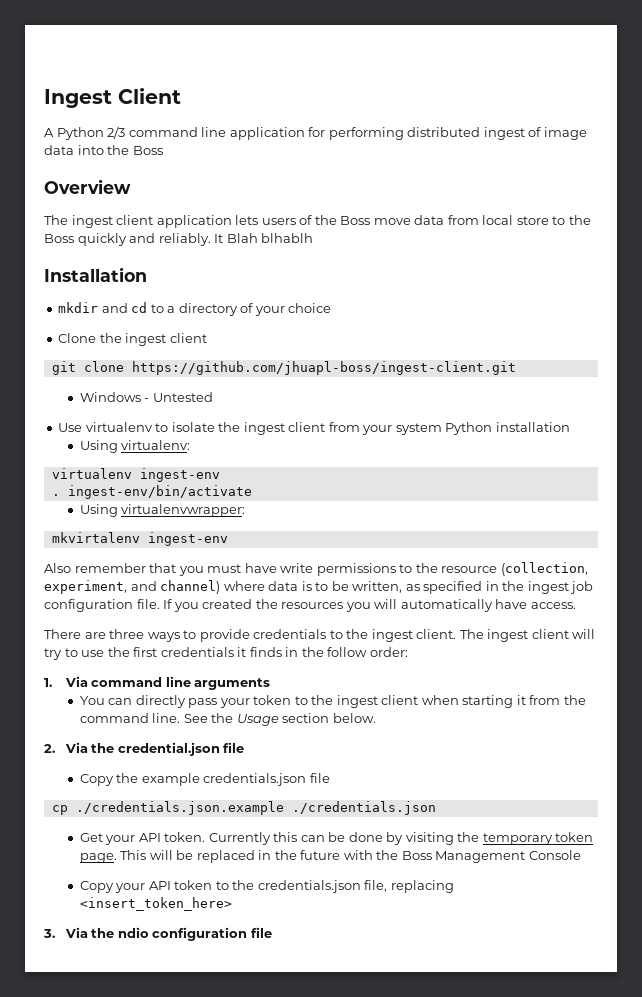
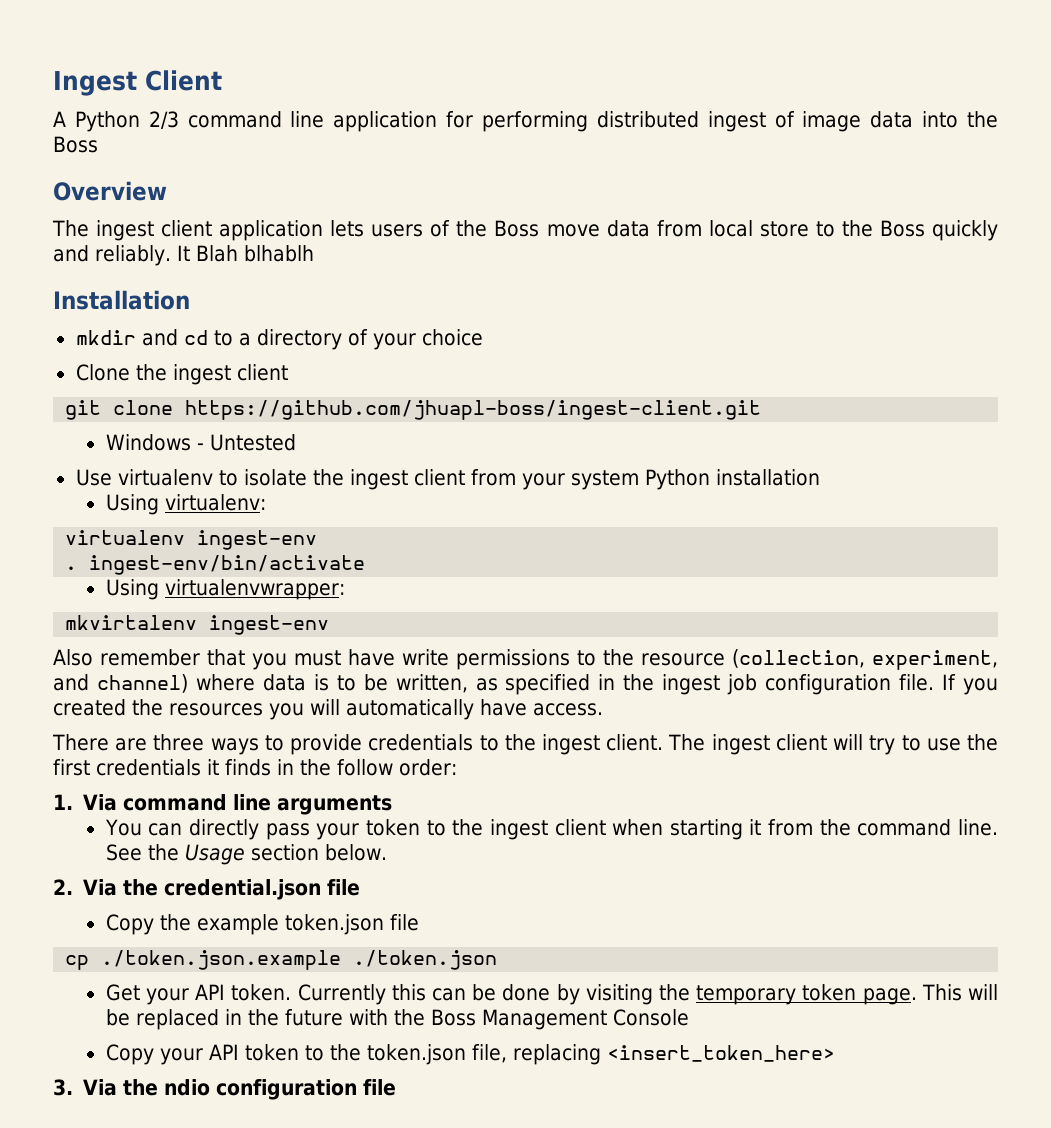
- Copy the example credentials.json file
+ Copy the example token.json file
- cp ./credentials.json.example ./credentials.json
+ cp ./token.json.example ./token.json
- Copy your API token to the credentials.json file, replacing <insert_token_here>
+ Copy your API token to the token.json file, replacing <insert_token_here>

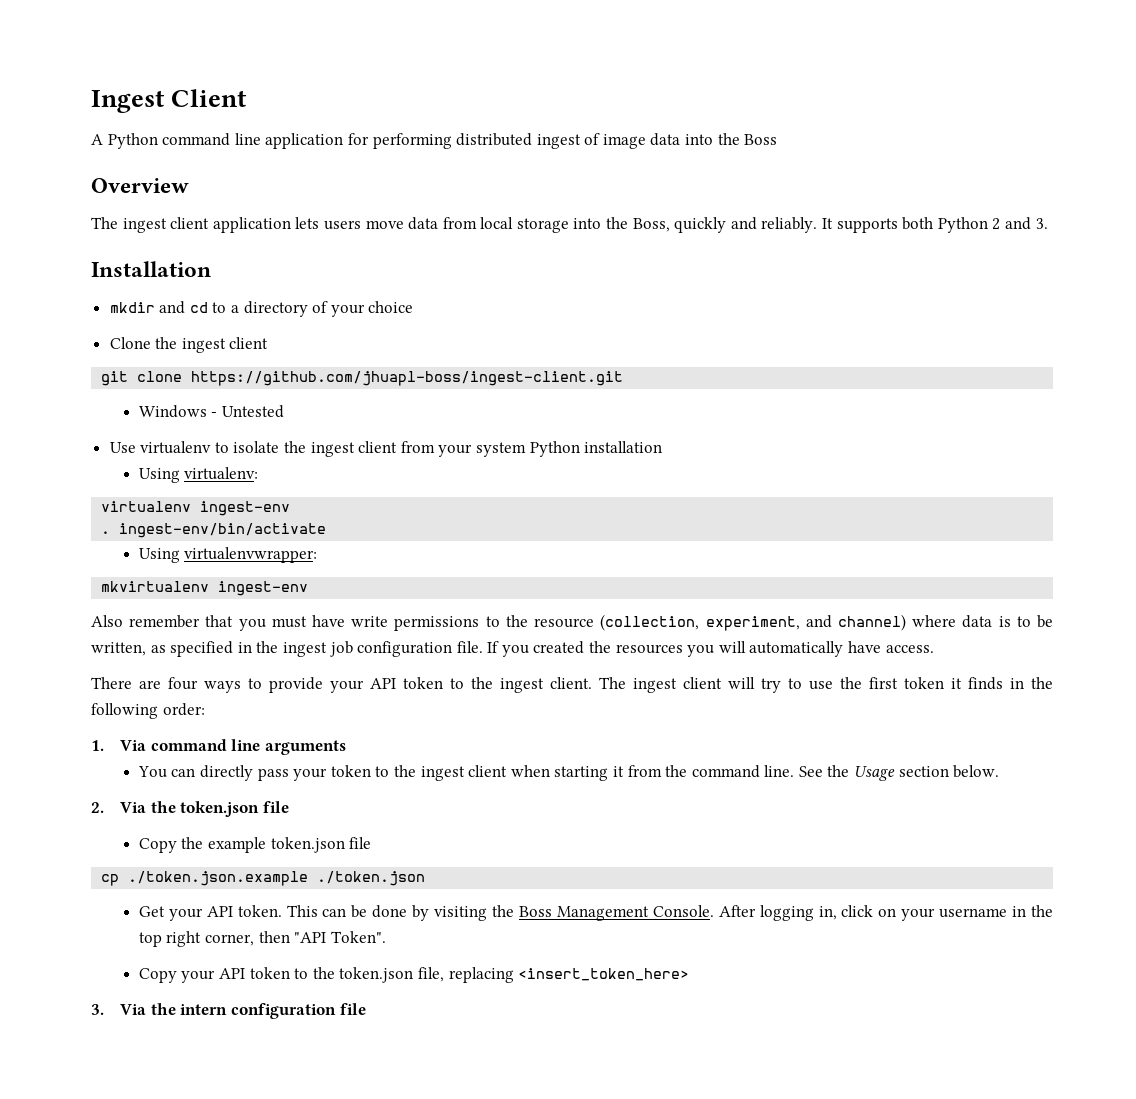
- A Python 2/3 command line application for performing distributed ingest of image data into the Boss
+ A Python command line application for performing distributed ingest of image data into the Boss
- The ingest client application lets users of the Boss move data from local store to the Boss quickly and reliably. It Blah blhablh
+ The ingest client application lets users move data from local storage into the Boss, quickly and reliably. It supports both Python 2 and 3.
- mkvirtalenv ingest-env
+ mkvirtualenv ingest-env
- There are three ways to provide credentials to the ingest client.
+ There are four ways to provide your API token to the ingest client.
- The ingest client will try to use the first credentials it finds in the follow order:
+ The ingest client will try to use the first token it finds in the following order:
- 2. Via the credential.json file
+ 2. Via the token.json file
- Currently this can be done by visiting the temporary token page. This will be replaced in the future with the Boss Management Console
+ This can be done by visiting the Boss Management Console. After logging in, click on your username in the top right corner, then "API Token".
- 3. Via the ndio configuration file
+ 3. Via the intern configuration file

